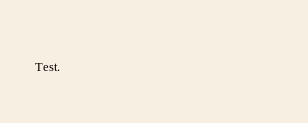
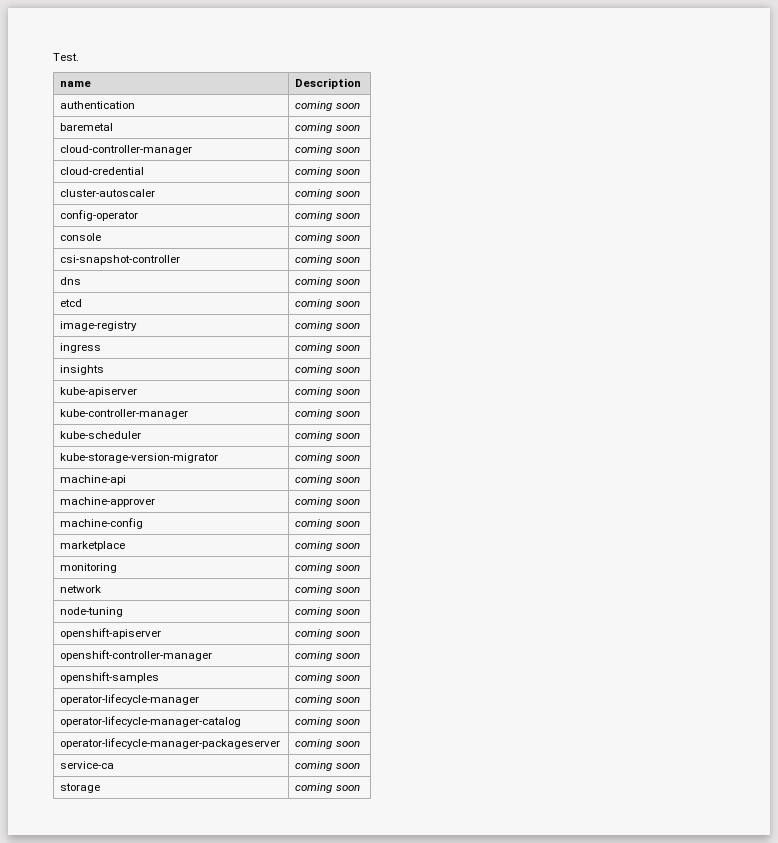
+ name | Description
+ authentication | coming soon
+ baremetal | coming soon
+ cloud-controller-manager | coming soon
+ cloud-credential | coming soon
+ cluster-autoscaler | coming soon
+ config-operator | coming soon
+ console | coming soon
+ csi-snapshot-controller | coming soon
+ dns | coming soon
+ etcd | coming soon
+ image-registry | coming soon
+ ingress | coming soon
+ insights | coming soon
+ kube-apiserver | coming soon
+ kube-controller-manager | coming soon
+ kube-scheduler | coming soon
+ kube-storage-version-migrator | coming soon
+ machine-api | coming soon
+ machine-approver | coming soon
+ machine-config | coming soon
+ marketplace | coming soon
+ monitoring | coming soon
+ network | coming soon
+ node-tuning | coming soon
+ openshift-apiserver | coming soon
+ openshift-controller-manager | coming soon
+ openshift-samples | coming soon
+ operator-lifecycle-manager | coming soon
+ operator-lifecycle-manager-catalog | coming soon
+ operator-lifecycle-manager-packageserver | coming soon
+ service-ca | coming soon
+ storage | coming soon

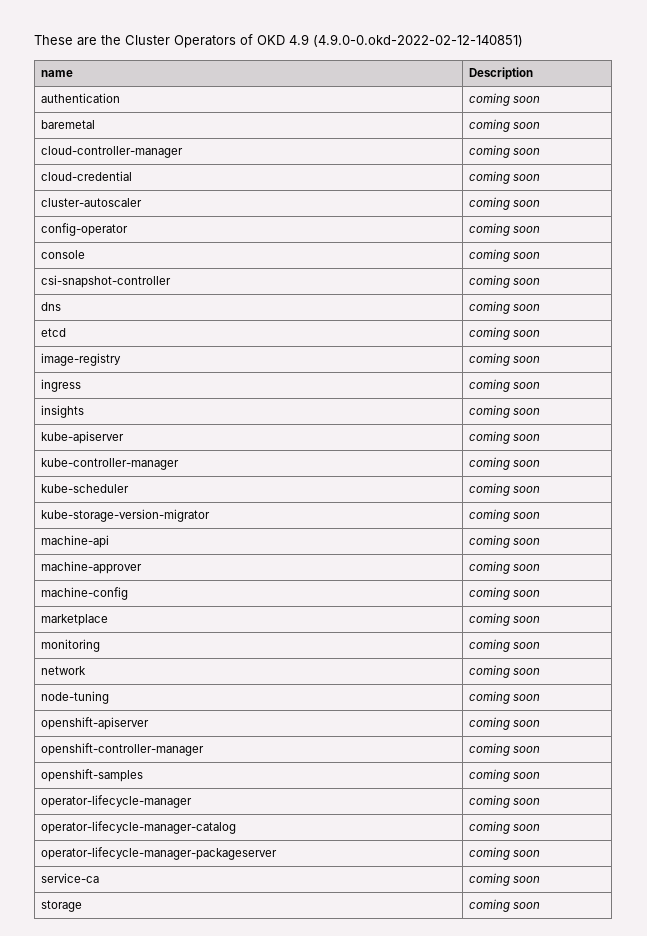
- Test.
+ These are the Cluster Operators of OKD 4.9 (4.9.0-0.okd-2022-02-12-140851)

